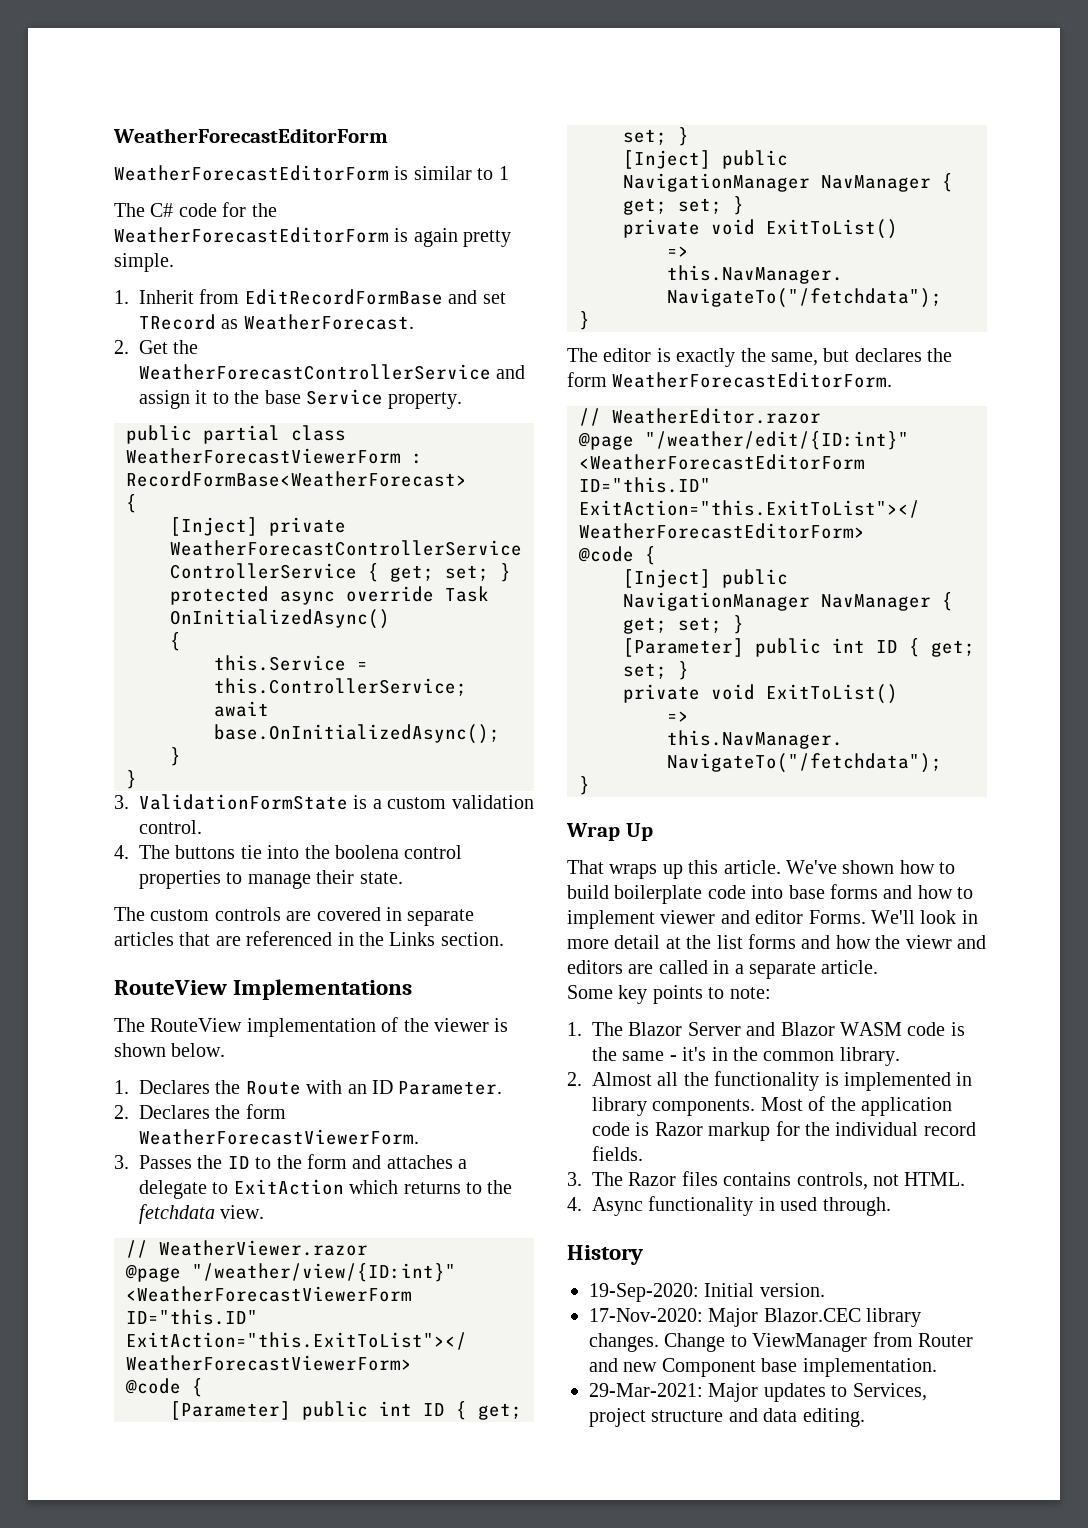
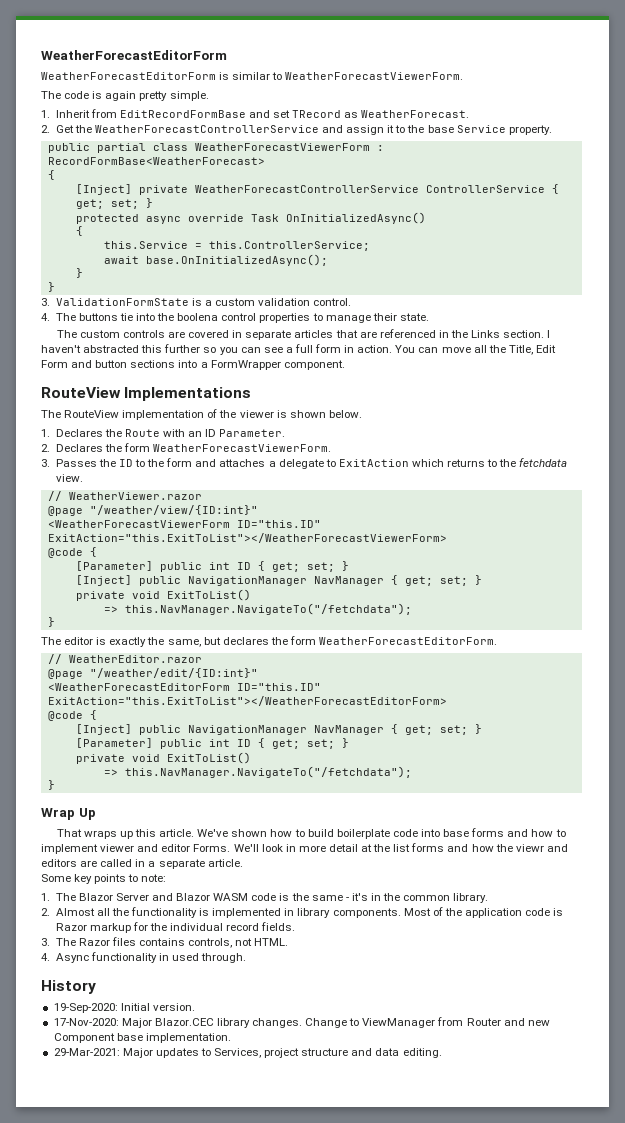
- WeatherForecastEditorForm is similar to 1
- The C# code for the WeatherForecastEditorForm is again pretty simple.
+ WeatherForecastEditorForm is similar to WeatherForecastViewerForm.
+ The code is again pretty simple.
+ I haven't abstracted this further so you can see a full form in action. You can move all the Title, Edit Form and button sections into a FormWrapper component.

